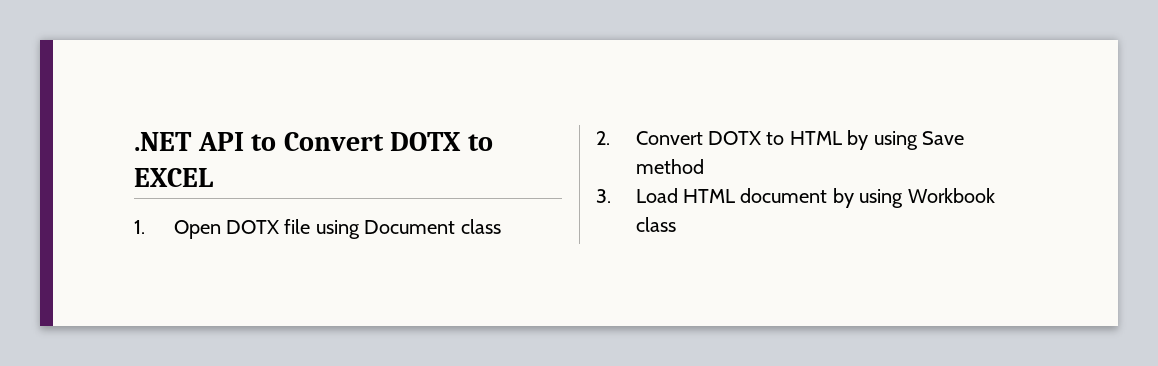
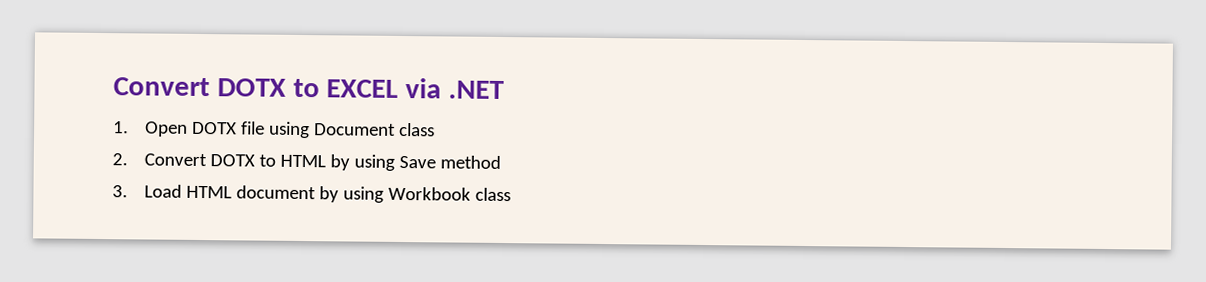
- .NET API to Convert DOTX to EXCEL
+ Convert DOTX to EXCEL via .NET

